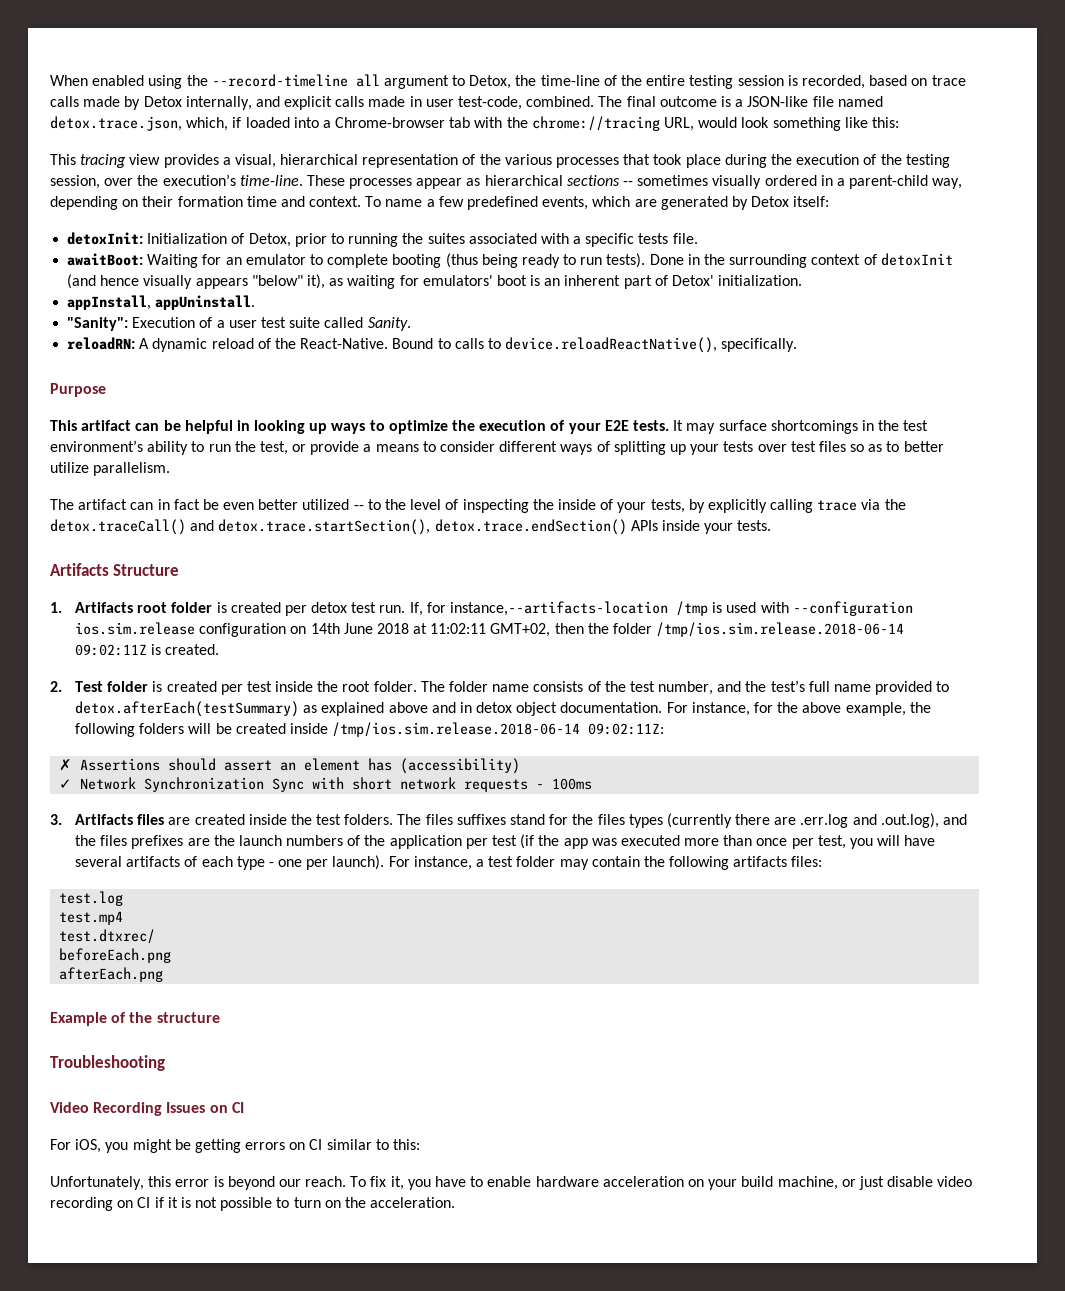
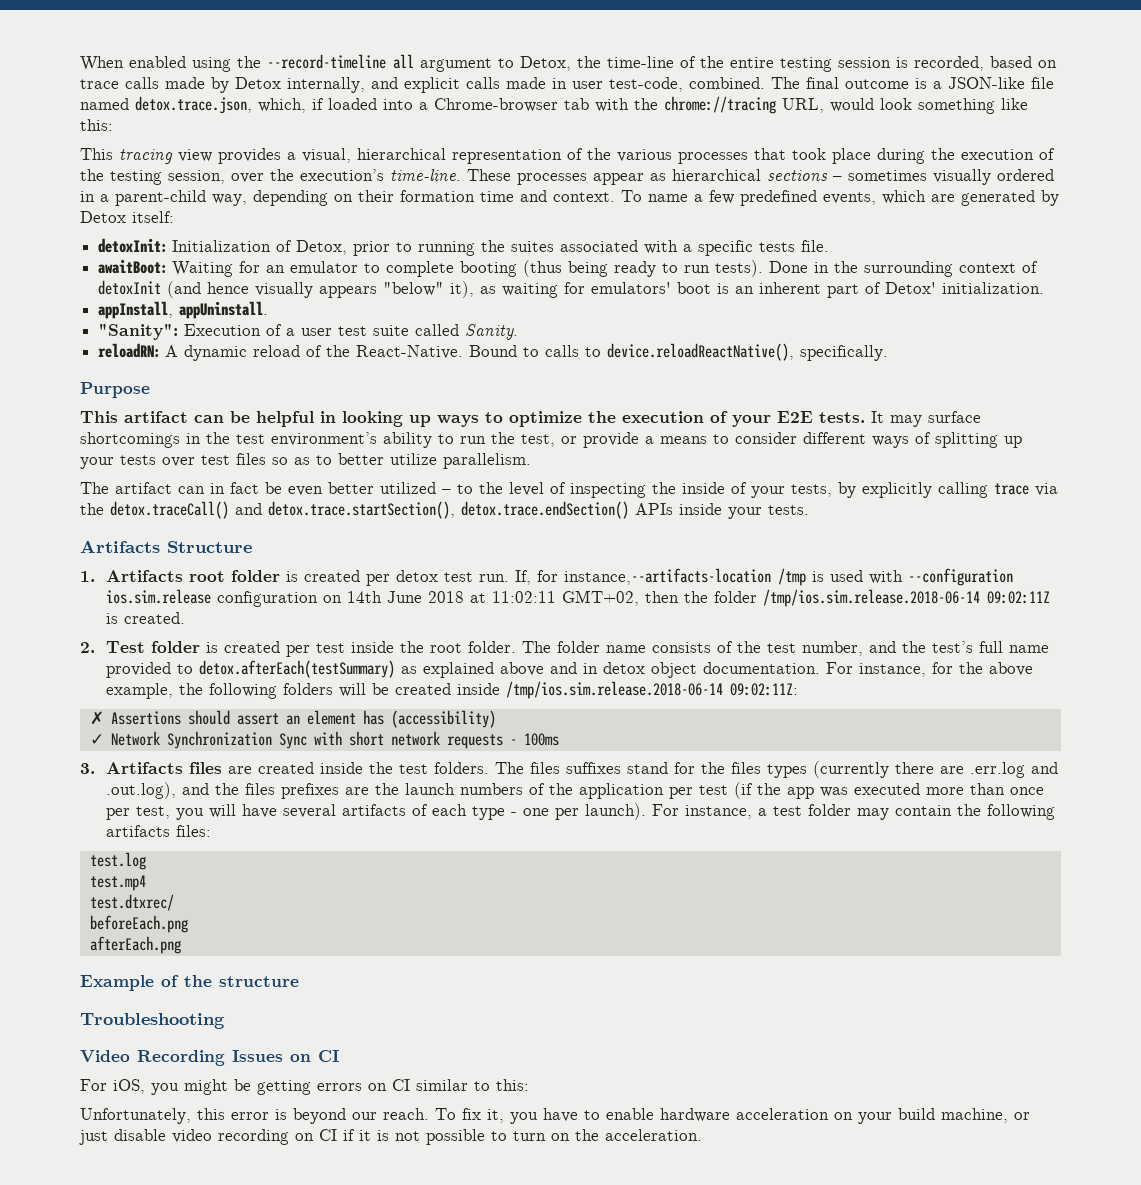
- These processes appear as hierarchical sections -- sometimes visually ordered in a parent-child way, depending on their formation time and context.
+ These processes appear as hierarchical sections – sometimes visually ordered in a parent-child way, depending on their formation time and context.
- The artifact can in fact be even better utilized -- to the level of inspecting the inside of your tests, by explicitly calling trace via the detox.traceCall() and detox.trace.startSection(), detox.trace.endSection() APIs inside your tests.
+ The artifact can in fact be even better utilized – to the level of inspecting the inside of your tests, by explicitly calling trace via the detox.traceCall() and detox.trace.startSection(), detox.trace.endSection() APIs inside your tests.

